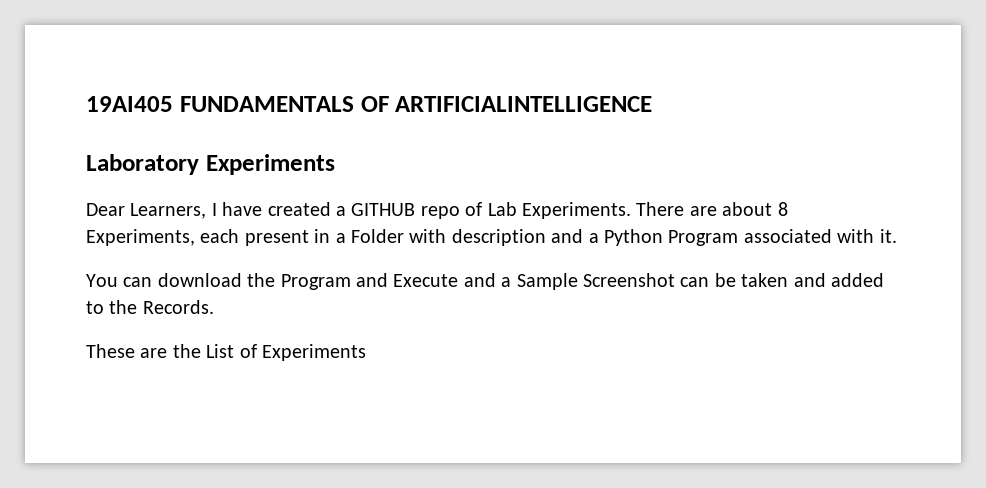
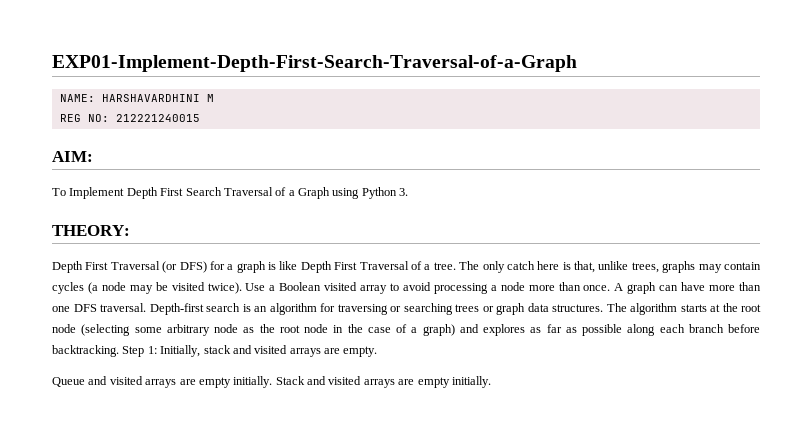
- 19AI405 FUNDAMENTALS OF ARTIFICIALINTELLIGENCE
- Laboratory Experiments
- Dear Learners, I have created a GITHUB repo of Lab Experiments. There are about 8 Experiments, each present in a Folder with description and a Python Program associated with it.
- You can download the Program and Execute and a Sample Screenshot can be taken and added to the Records.
- These are the List of Experiments
+ EXP01-Implement-Depth-First-Search-Traversal-of-a-Graph
+ NAME: HARSHAVARDHINI M
+ REG NO: 212221240015
+ AIM:
+ To Implement Depth First Search Traversal of a Graph using Python 3.
+ THEORY:
+ Depth First Traversal (or DFS) for a graph is like Depth First Traversal of a tree. The only catch here is that, unlike trees, graphs may contain cycles (a node may be visited twice). Use a Boolean visited array to avoid processing a node more than once. A graph can have more than one DFS traversal. Depth-first search is an algorithm for traversing or searching trees or graph data structures. The algorithm starts at the root node (selecting some arbitrary node as the root node in the case of a graph) and explores as far as possible along each branch before backtracking. Step 1: Initially, stack and visited arrays are empty.
+ Queue and visited arrays are empty initially. Stack and visited arrays are empty initially.

